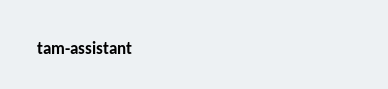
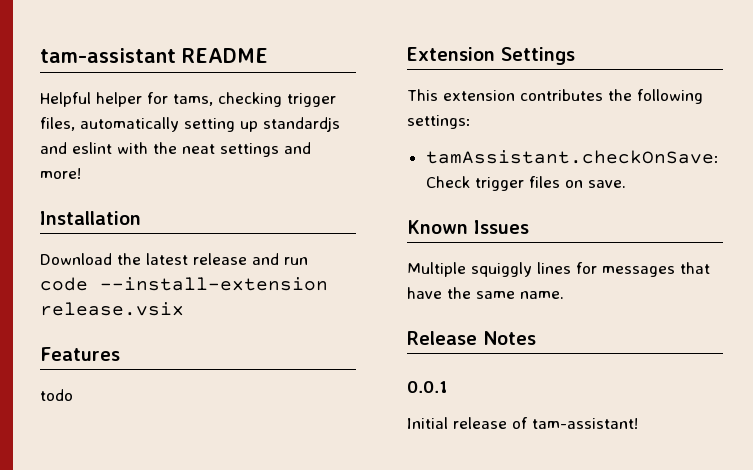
- tam-assistant
+ tam-assistant README
+ Helpful helper for tams, checking trigger files, automatically setting up standardjs and eslint with the neat settings and more!
+ Installation
+ Download the latest release and run code --install-extension release.vsix
+ Features
+ todo
+ Extension Settings
+ This extension contributes the following settings:
+ tamAssistant.checkOnSave: Check trigger files on save.
+ Known Issues
+ Multiple squiggly lines for messages that have the same name.
+ Release Notes
+ 0.0.1
+ Initial release of tam-assistant!

